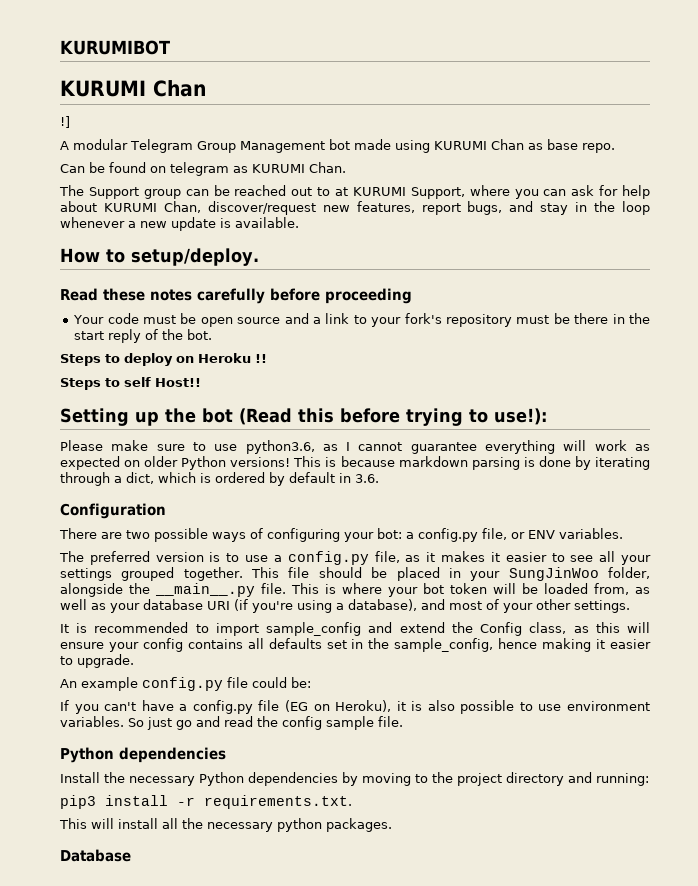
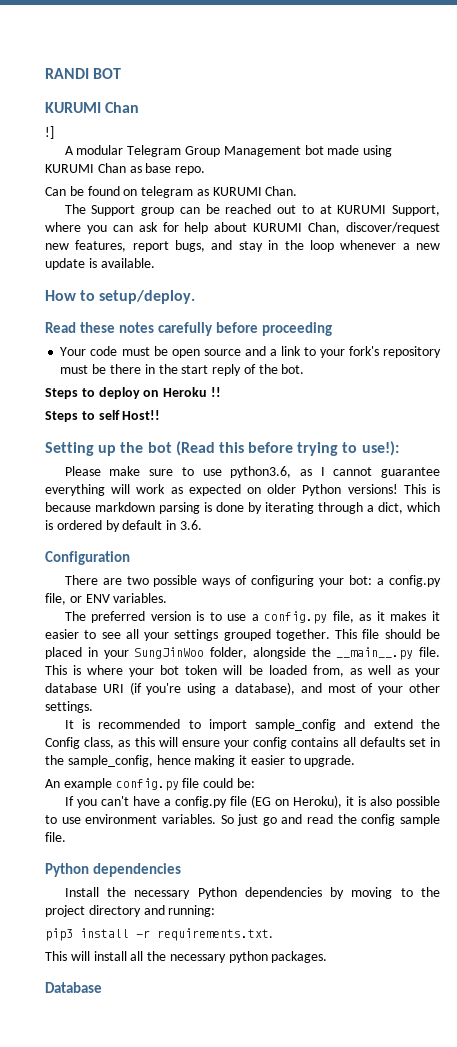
- KURUMIBOT
+ RANDI BOT

